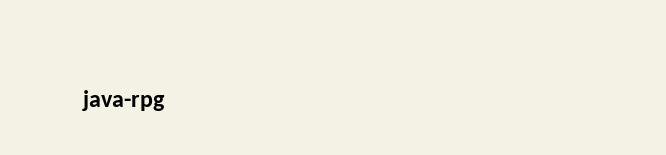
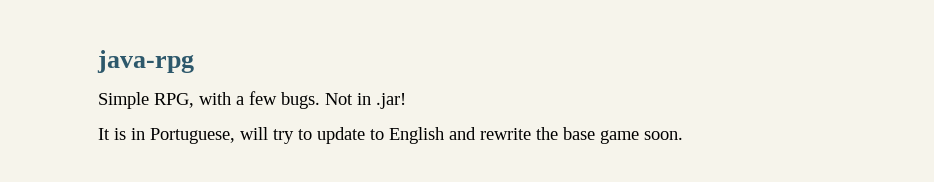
+ Simple RPG, with a few bugs. Not in .jar!
+ It is in Portuguese, will try to update to English and rewrite the base game soon.

